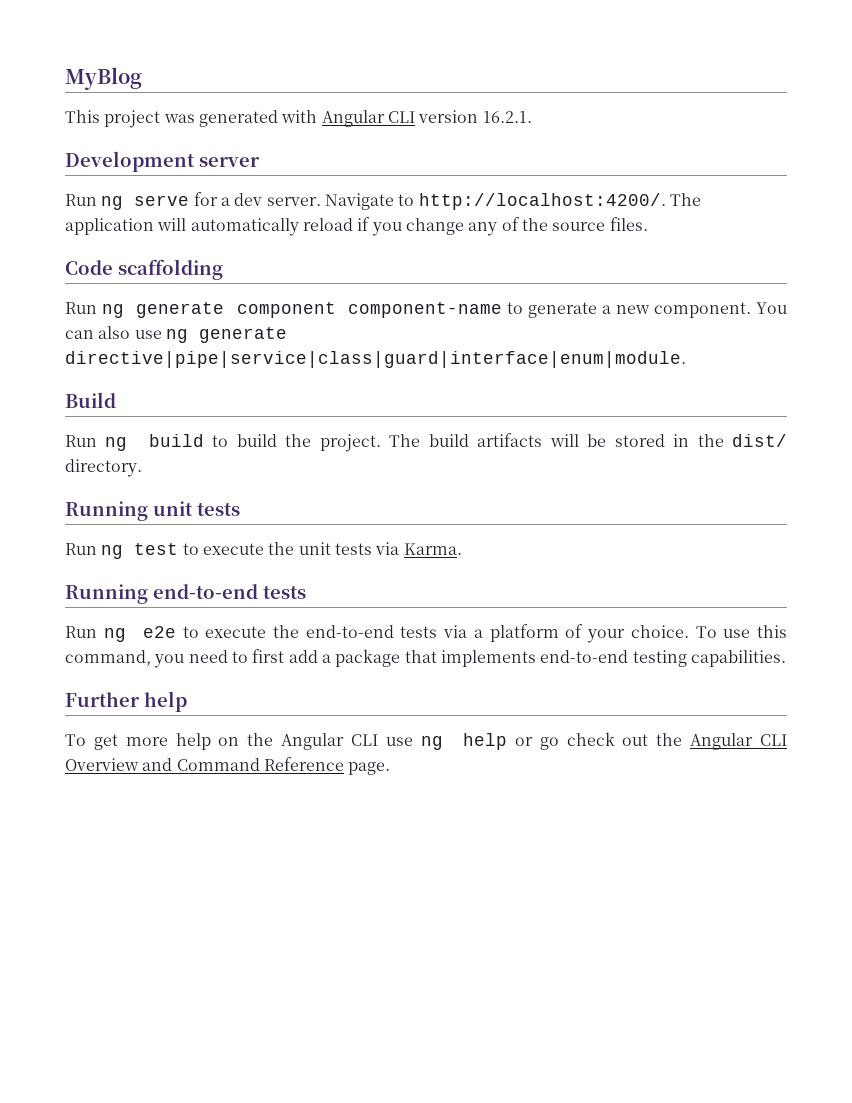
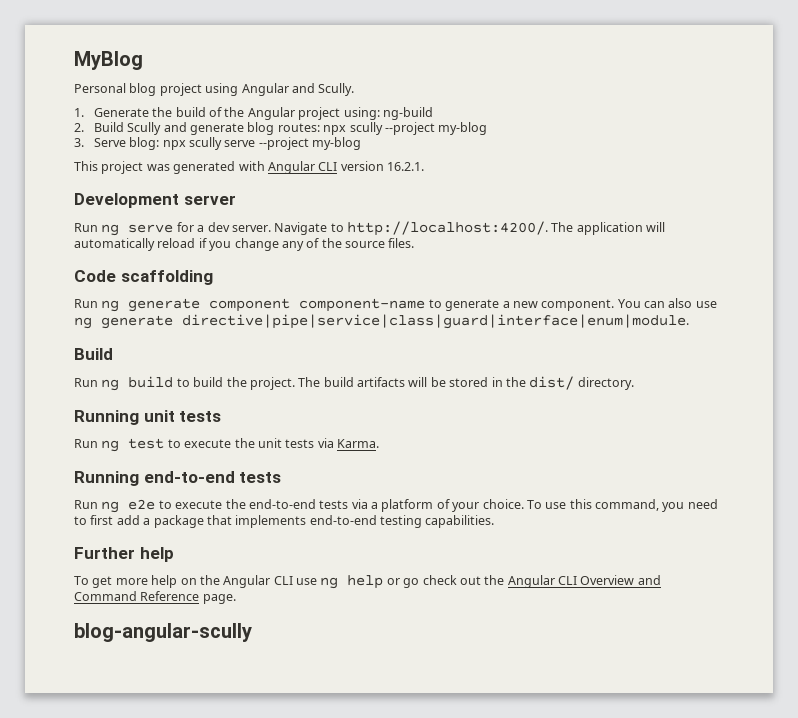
+ Personal blog project using Angular and Scully.
+ 1. Generate the build of the Angular project using: ng-build
+ 2. Build Scully and generate blog routes: npx scully --project my-blog
+ 3. Serve blog: npx scully serve --project my-blog
+ blog-angular-scully

